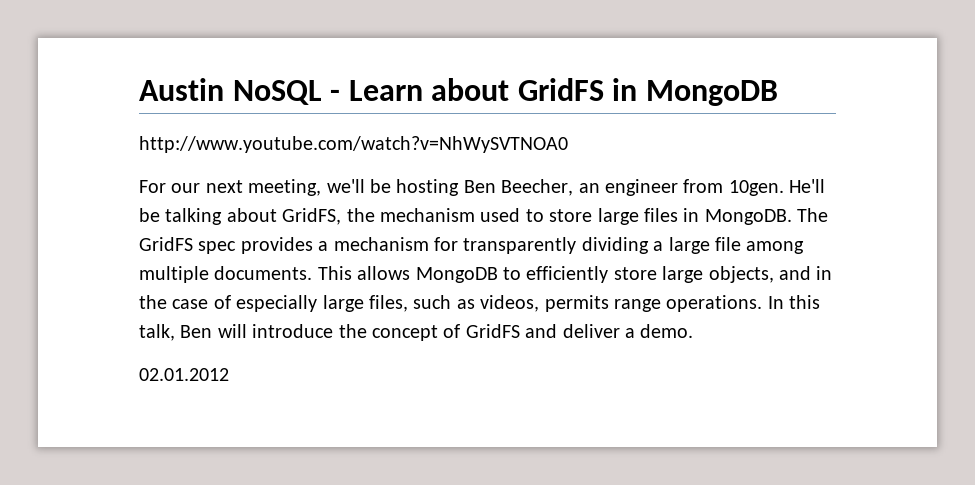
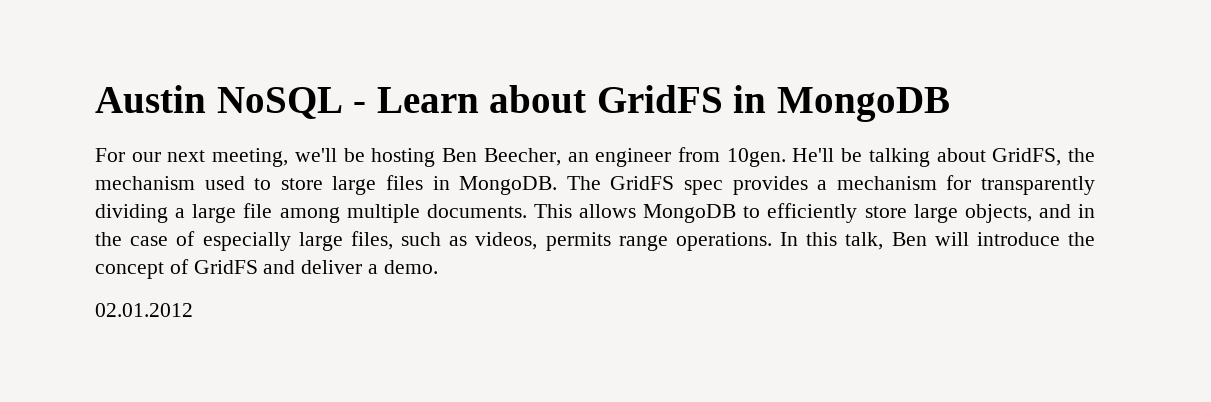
- http://www.youtube.com/watch?v=NhWySVTNOA0

